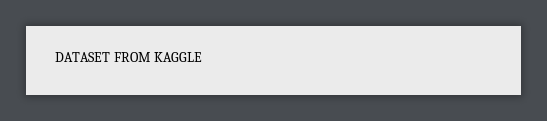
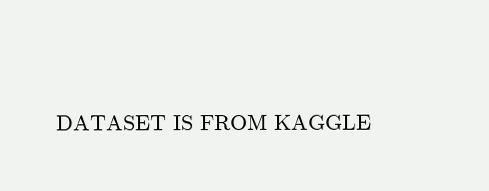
- DATASET FROM KAGGLE
+ DATASET IS FROM KAGGLE

